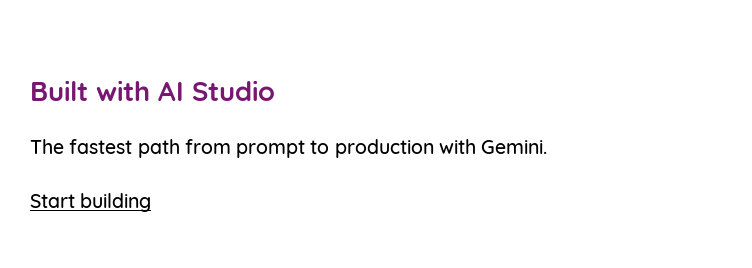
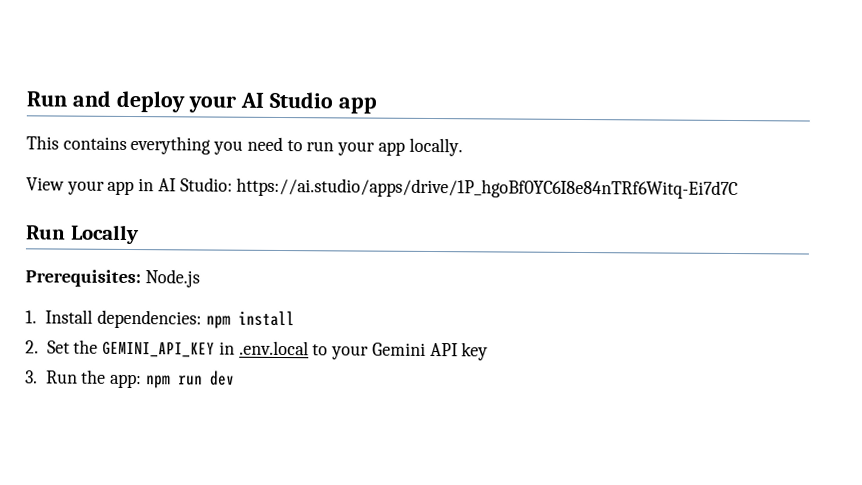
- Built with AI Studio
- The fastest path from prompt to production with Gemini.
- Start building
+ Run and deploy your AI Studio app
+ This contains everything you need to run your app locally.
+ View your app in AI Studio: https://ai.studio/apps/drive/1P_hgoBf0YC6I8e84nTRf6Witq-Ei7d7C
+ Run Locally
+ Prerequisites: Node.js
+ 1. Install dependencies: npm install
+ 2. Set the GEMINI_API_KEY in .env.local to your Gemini API key
+ 3. Run the app: npm run dev

